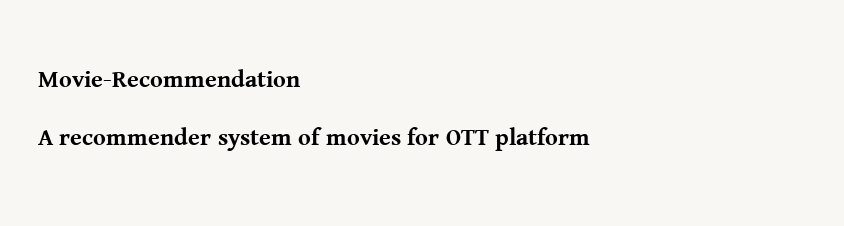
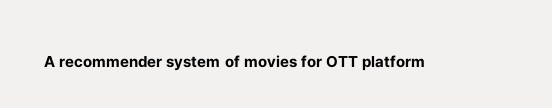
- Movie-Recommendation

